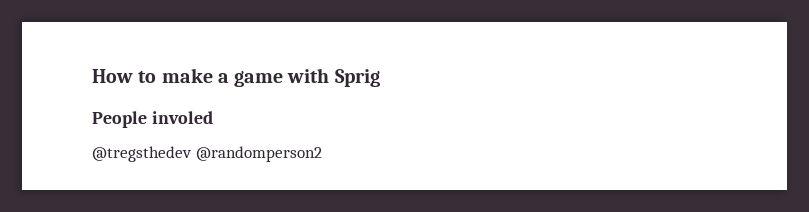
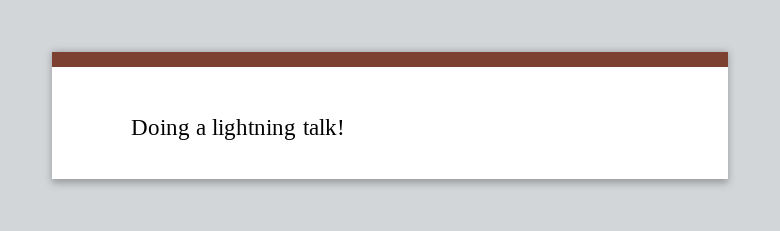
- How to make a game with Sprig
- People involed
- @tregsthedev @randomperson2
+ Doing a lightning talk!

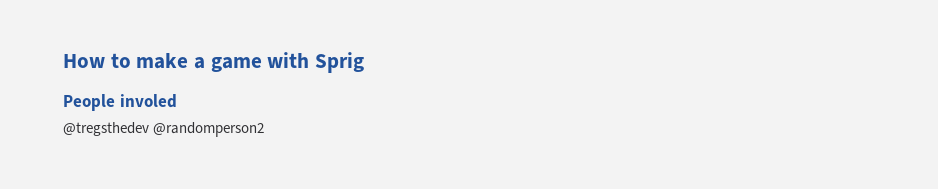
- Doing a lightning talk!
+ How to make a game with Sprig
+ People involed
+ @tregsthedev @randomperson2

